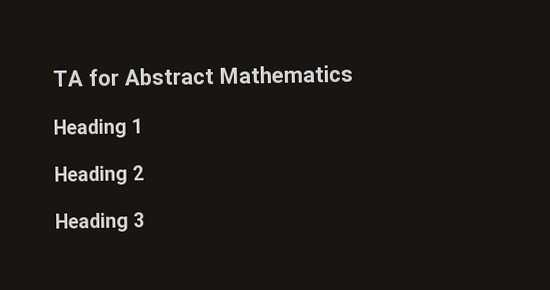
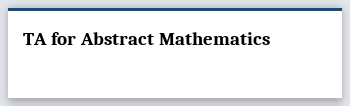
- Heading 1
- Heading 2
- Heading 3

